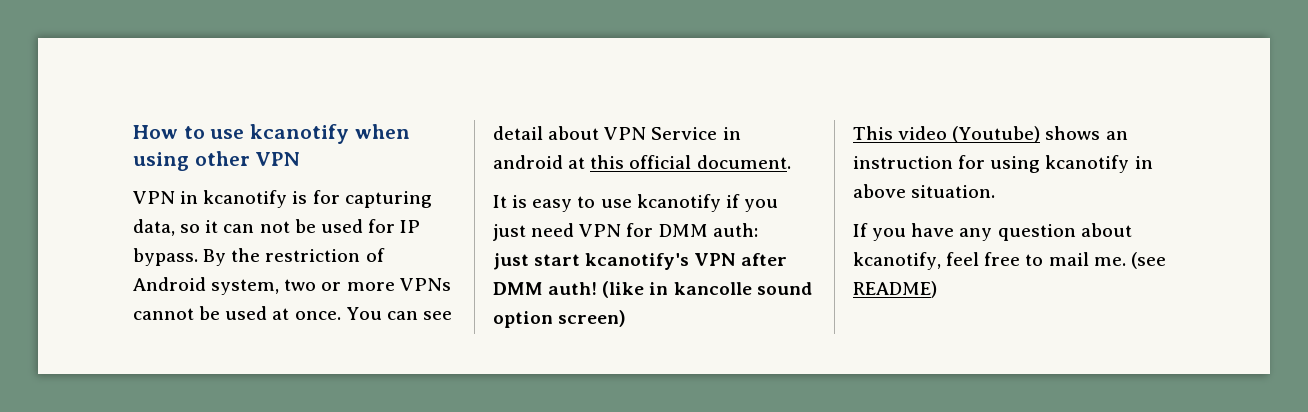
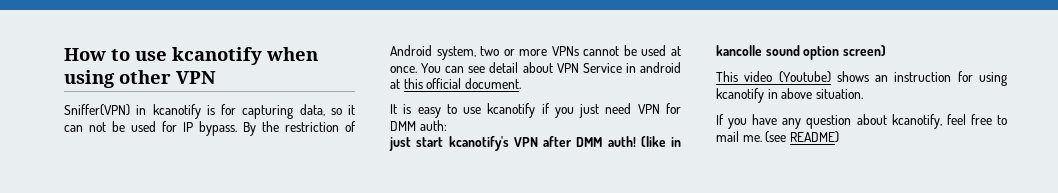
- VPN in kcanotify is for capturing data, so it can not be used for IP bypass.
+ Sniffer(VPN) in kcanotify is for capturing data, so it can not be used for IP bypass.

